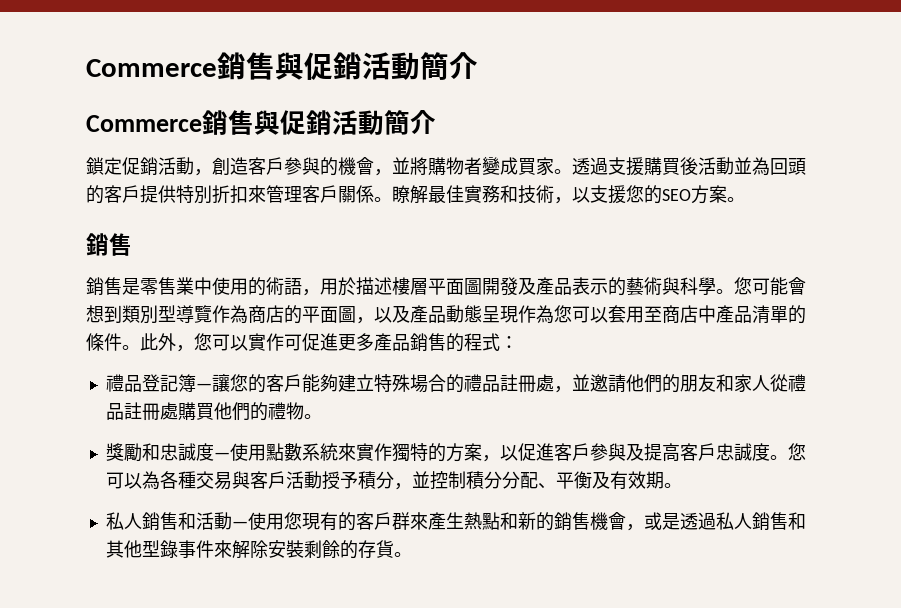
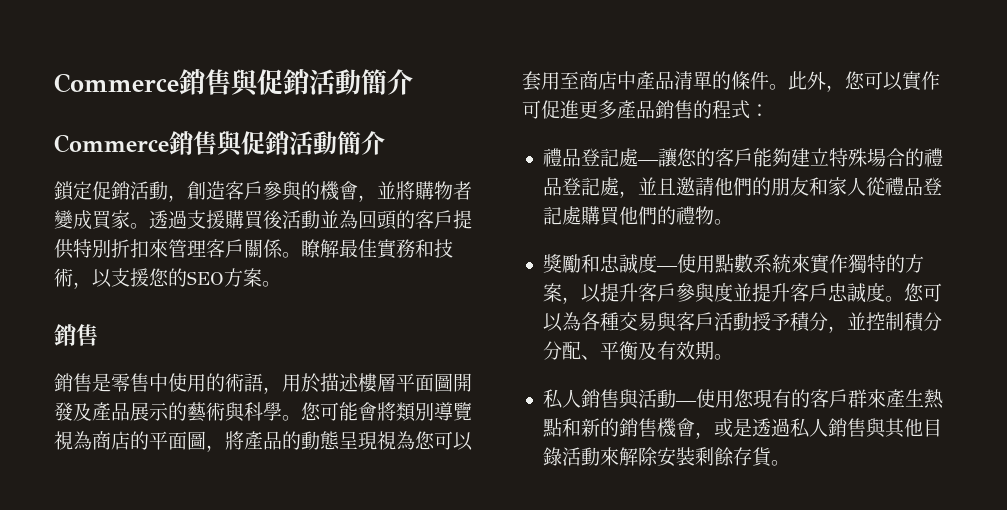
- 銷售是零售業中使用的術語，用於描述樓層平面圖開發及產品表示的藝術與科學。
+ 銷售是零售中使用的術語，用於描述樓層平面圖開發及產品展示的藝術與科學。
- 您可能會想到類別型導覽作為商店的平面圖，以及產品動態呈現作為您可以套用至商店中產品清單的條件。
+ 您可能會將類別導覽視為商店的平面圖，將產品的動態呈現視為您可以套用至商店中產品清單的條件。
- 禮品登記簿—讓您的客戶能夠建立特殊場合的禮品註冊處，並邀請他們的朋友和家人從禮品註冊處購買他們的禮物。
+ 禮品登記處—讓您的客戶能夠建立特殊場合的禮品登記處，並且邀請他們的朋友和家人從禮品登記處購買他們的禮物。
- 獎勵和忠誠度—使用點數系統來實作獨特的方案，以促進客戶參與及提高客戶忠誠度。
+ 獎勵和忠誠度—使用點數系統來實作獨特的方案，以提升客戶參與度並提升客戶忠誠度。
- 私人銷售和活動—使用您現有的客戶群來產生熱點和新的銷售機會，或是透過私人銷售和其他型錄事件來解除安裝剩餘的存貨。
+ 私人銷售與活動—使用您現有的客戶群來產生熱點和新的銷售機會，或是透過私人銷售與其他目錄活動來解除安裝剩餘存貨。

